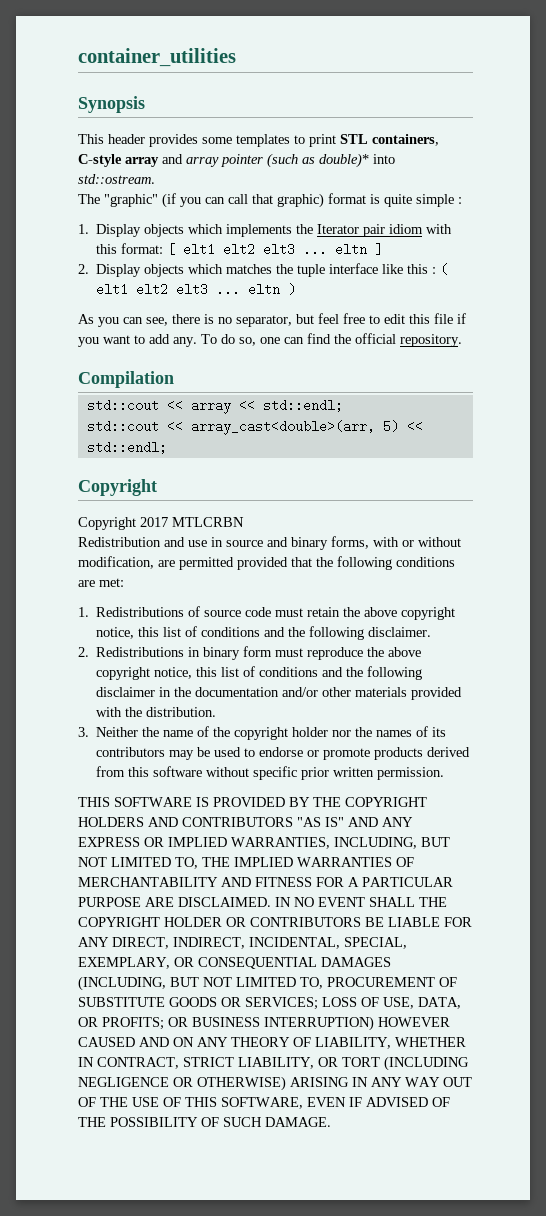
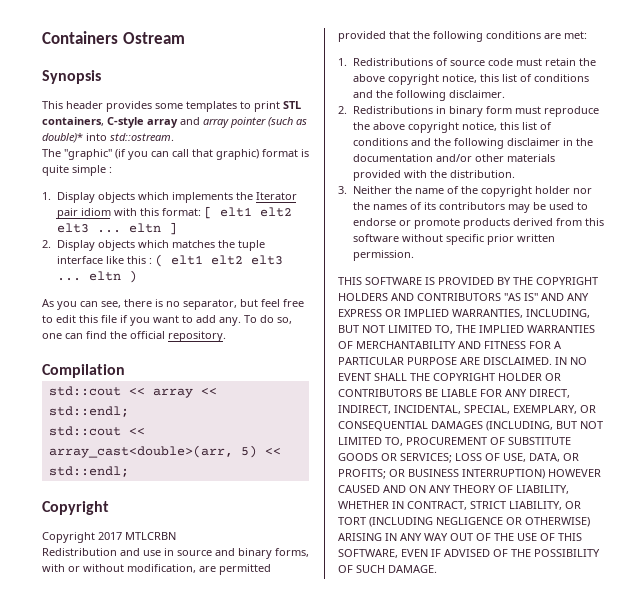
- container_utilities
+ Containers Ostream

